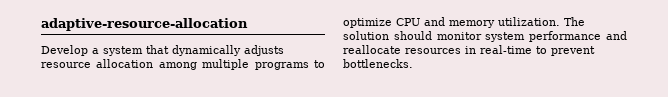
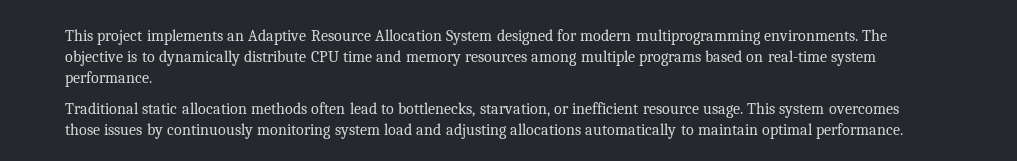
- adaptive-resource-allocation
- Develop a system that dynamically adjusts resource allocation among multiple programs to optimize CPU and memory utilization. The solution should monitor system performance and reallocate resources in real-time to prevent bottlenecks.
+ This project implements an Adaptive Resource Allocation System designed for modern multiprogramming environments. The objective is to dynamically distribute CPU time and memory resources among multiple programs based on real-time system performance.
+ Traditional static allocation methods often lead to bottlenecks, starvation, or inefficient resource usage. This system overcomes those issues by continuously monitoring system load and adjusting allocations automatically to maintain optimal performance.

